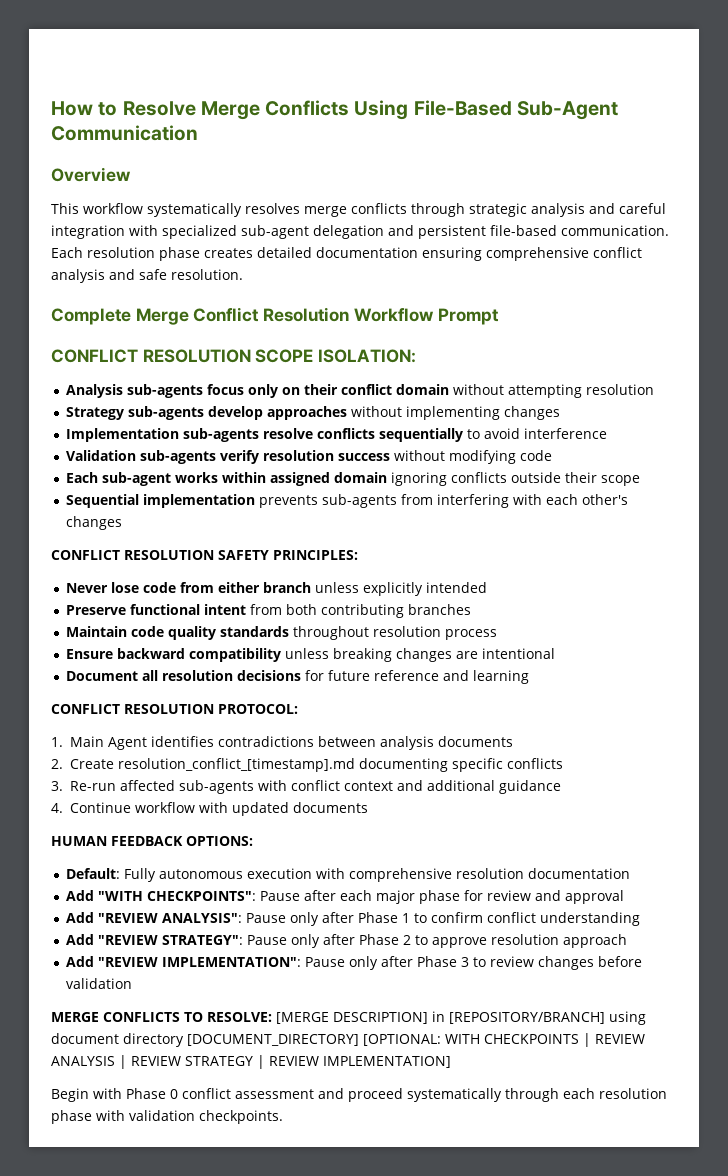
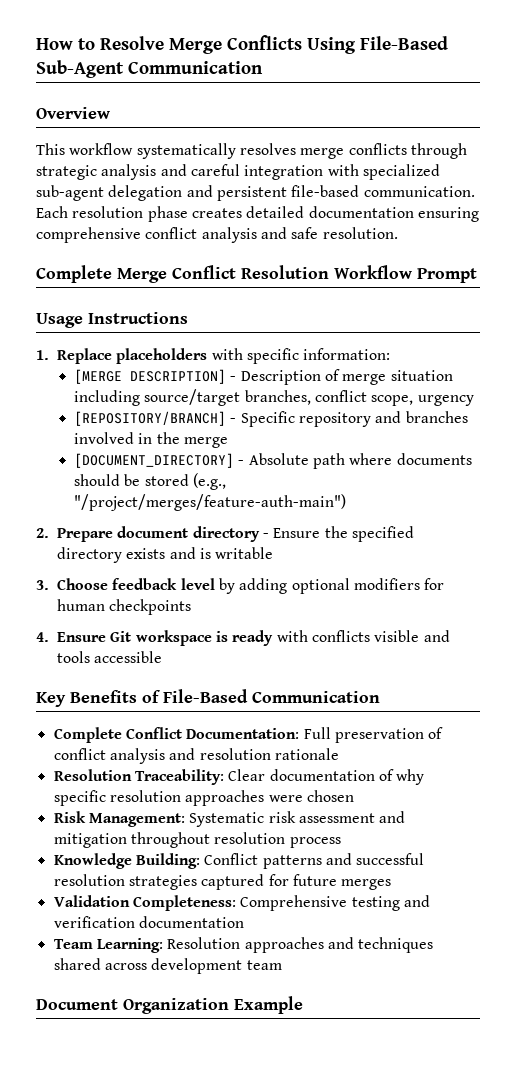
- CONFLICT RESOLUTION SCOPE ISOLATION:
- Analysis sub-agents focus only on their conflict domain without attempting resolution
- Strategy sub-agents develop approaches without implementing changes
- Implementation sub-agents resolve conflicts sequentially to avoid interference
- Validation sub-agents verify resolution success without modifying code
- Each sub-agent works within assigned domain ignoring conflicts outside their scope
- Sequential implementation prevents sub-agents from interfering with each other's changes
- CONFLICT RESOLUTION SAFETY PRINCIPLES:
- Never lose code from either branch unless explicitly intended
- Preserve functional intent from both contributing branches
- Maintain code quality standards throughout resolution process
- Ensure backward compatibility unless breaking changes are intentional
- Document all resolution decisions for future reference and learning
- CONFLICT RESOLUTION PROTOCOL:
- 1. Main Agent identifies contradictions between analysis documents
- 2. Create resolution_conflict_[timestamp].md documenting specific conflicts
- 3. Re-run affected sub-agents with conflict context and additional guidance
- 4. Continue workflow with updated documents
- HUMAN FEEDBACK OPTIONS:
- Default: Fully autonomous execution with comprehensive resolution documentation
- Add "WITH CHECKPOINTS": Pause after each major phase for review and approval
- Add "REVIEW ANALYSIS": Pause only after Phase 1 to confirm conflict understanding
- Add "REVIEW STRATEGY": Pause only after Phase 2 to approve resolution approach
- Add "REVIEW IMPLEMENTATION": Pause only after Phase 3 to review changes before validation
- MERGE CONFLICTS TO RESOLVE: [MERGE DESCRIPTION] in [REPOSITORY/BRANCH] using document directory [DOCUMENT_DIRECTORY] [OPTIONAL: WITH CHECKPOINTS | REVIEW ANALYSIS | REVIEW STRATEGY | REVIEW IMPLEMENTATION]
- Begin with Phase 0 conflict assessment and proceed systematically through each resolution phase with validation checkpoints.
+ Usage Instructions
+ 1. Replace placeholders with specific information:
+ [MERGE DESCRIPTION] - Description of merge situation including source/target branches, conflict scope, urgency
+ [REPOSITORY/BRANCH] - Specific repository and branches involved in the merge
+ [DOCUMENT_DIRECTORY] - Absolute path where documents should be stored (e.g., "/project/merges/feature-auth-main")
+ 2. Prepare document directory - Ensure the specified directory exists and is writable
+ 3. Choose feedback level by adding optional modifiers for human checkpoints
+ 4. Ensure Git workspace is ready with conflicts visible and tools accessible
+ Key Benefits of File-Based Communication
+ Complete Conflict Documentation: Full preservation of conflict analysis and resolution rationale
+ Resolution Traceability: Clear documentation of why specific resolution approaches were chosen
+ Risk Management: Systematic risk assessment and mitigation throughout resolution process
+ Knowledge Building: Conflict patterns and successful resolution strategies captured for future merges
+ Validation Completeness: Comprehensive testing and verification documentation
+ Team Learning: Resolution approaches and techniques shared across development team
+ Document Organization Example

